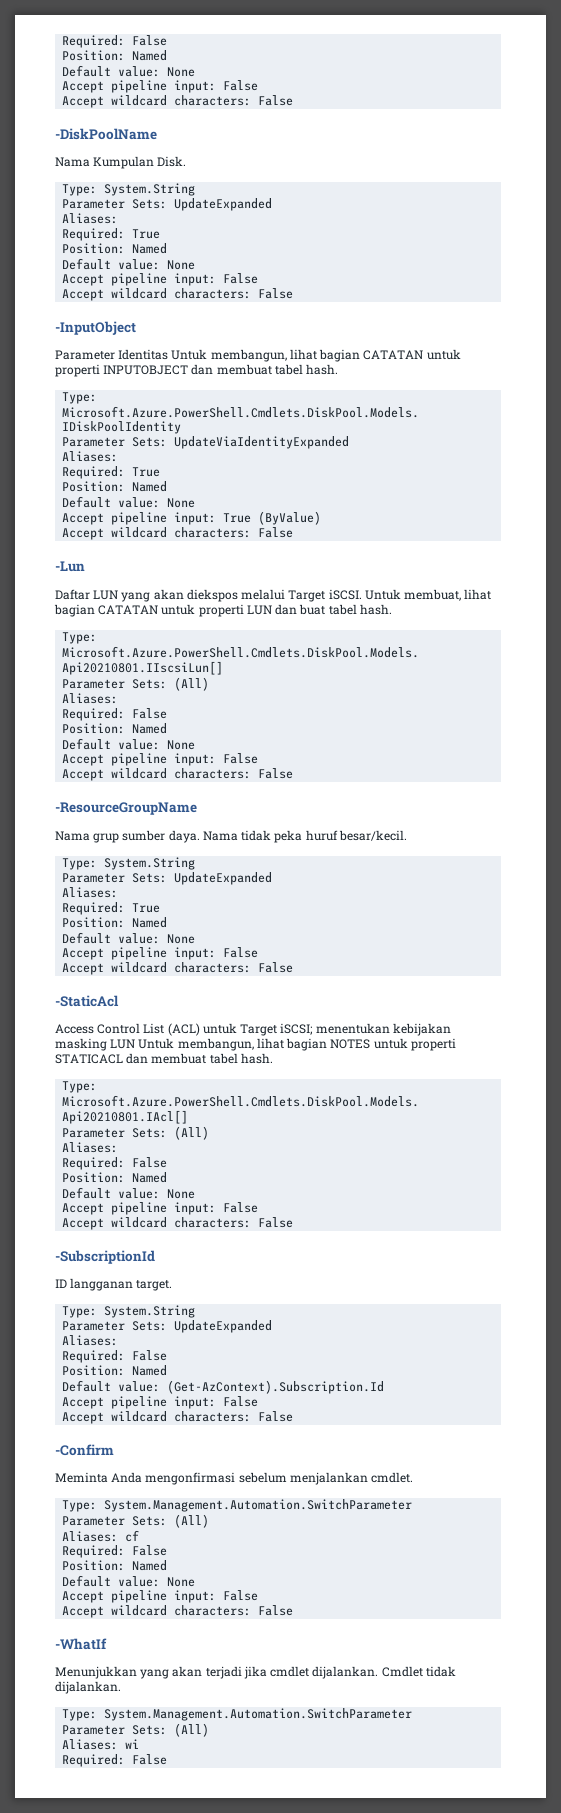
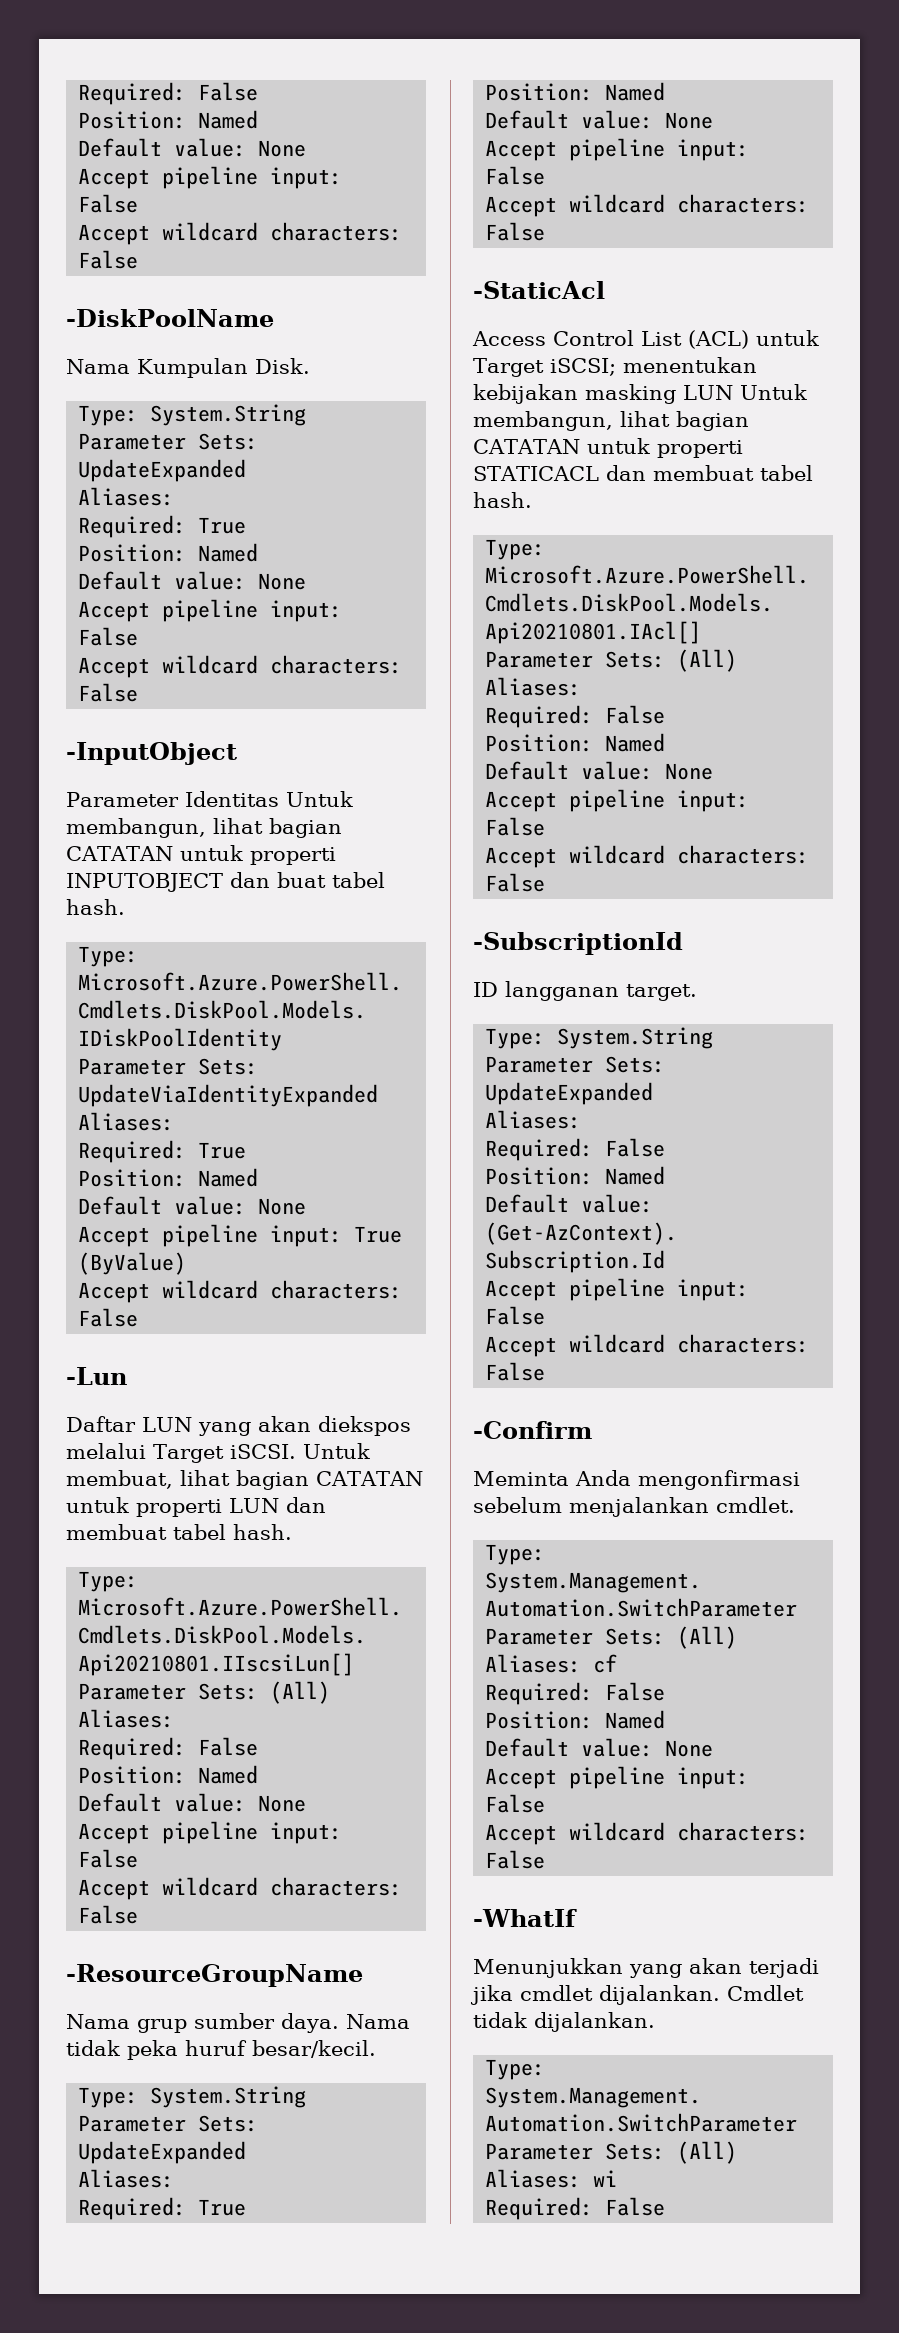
- Parameter Identitas Untuk membangun, lihat bagian CATATAN untuk properti INPUTOBJECT dan membuat tabel hash.
+ Parameter Identitas Untuk membangun, lihat bagian CATATAN untuk properti INPUTOBJECT dan buat tabel hash.
- Untuk membuat, lihat bagian CATATAN untuk properti LUN dan buat tabel hash.
+ Untuk membuat, lihat bagian CATATAN untuk properti LUN dan membuat tabel hash.
- Access Control List (ACL) untuk Target iSCSI; menentukan kebijakan masking LUN Untuk membangun, lihat bagian NOTES untuk properti STATICACL dan membuat tabel hash.
+ Access Control List (ACL) untuk Target iSCSI; menentukan kebijakan masking LUN Untuk membangun, lihat bagian CATATAN untuk properti STATICACL dan membuat tabel hash.

